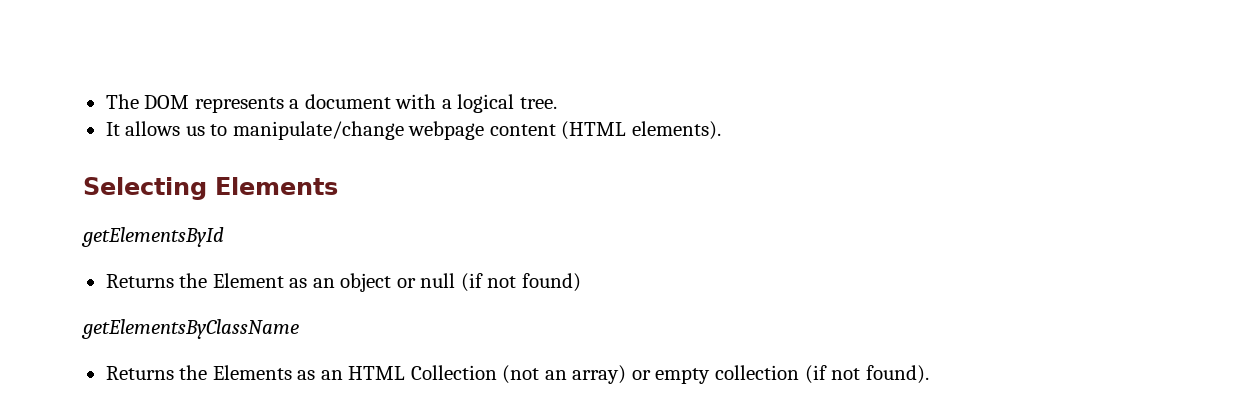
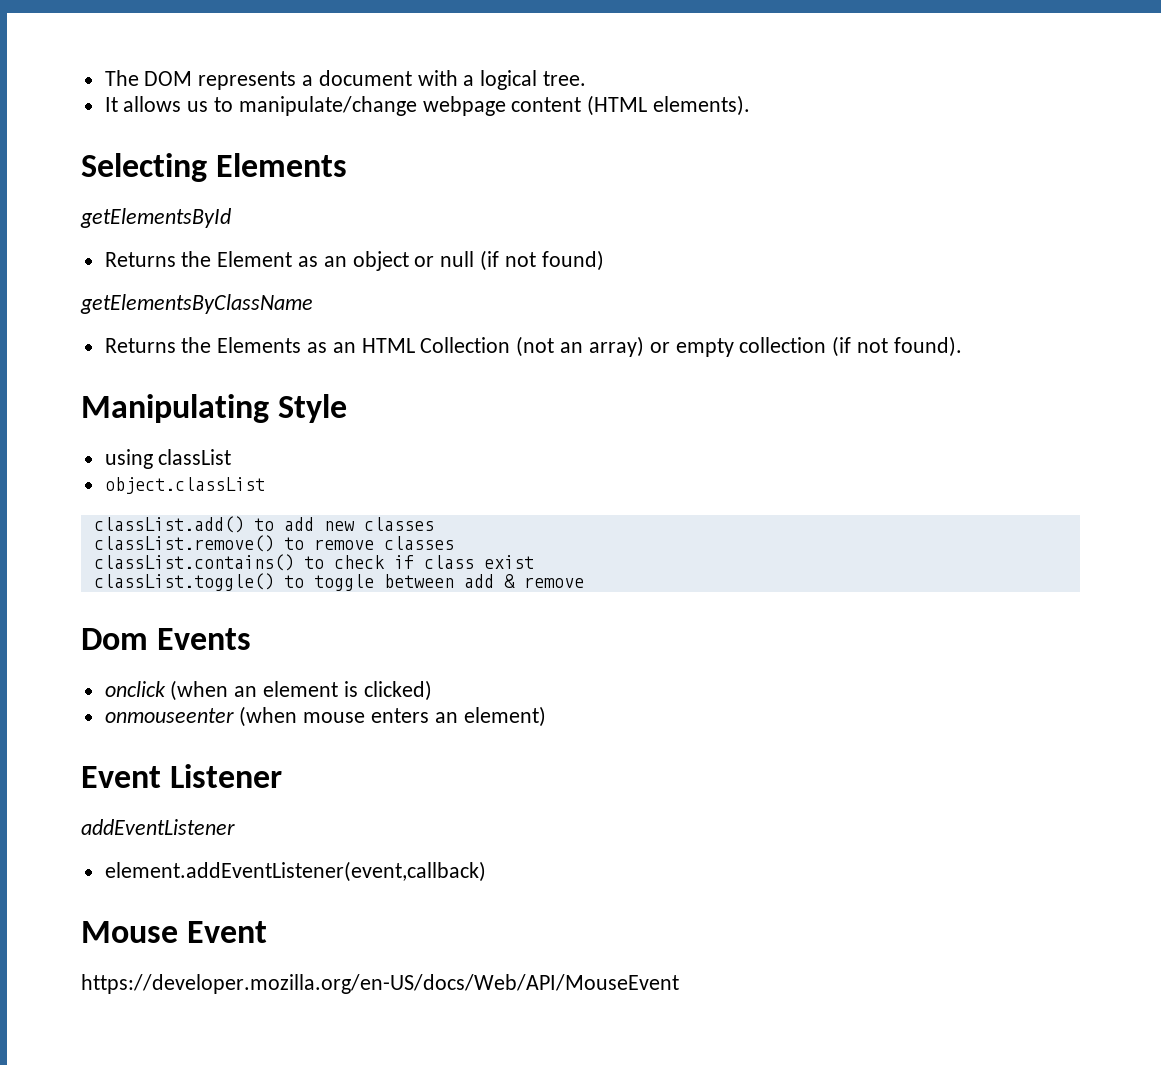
+ Manipulating Style
+ using classList
+ object.classList
+ classList.add() to add new classes
+ classList.remove() to remove classes
+ classList.contains() to check if class exist
+ classList.toggle() to toggle between add & remove
+ Dom Events
+ onclick (when an element is clicked)
+ onmouseenter (when mouse enters an element)
+ Event Listener
+ addEventListener
+ element.addEventListener(event,callback)
+ Mouse Event
+ https://developer.mozilla.org/en-US/docs/Web/API/MouseEvent

